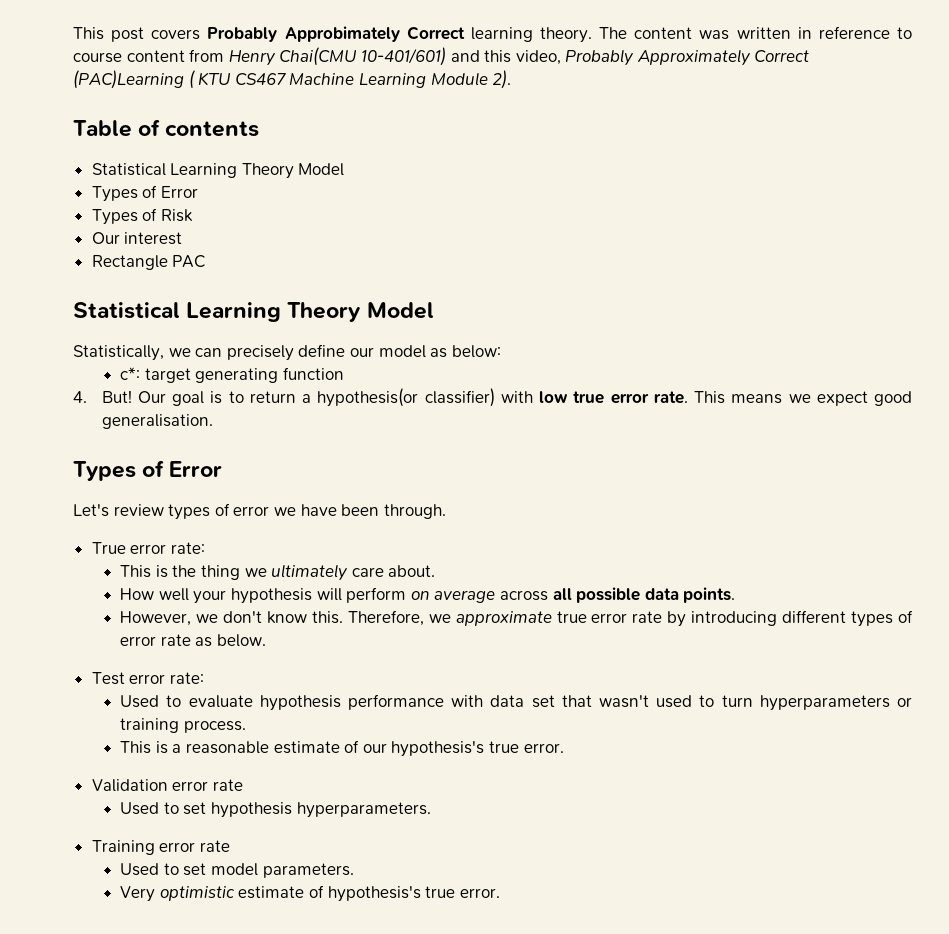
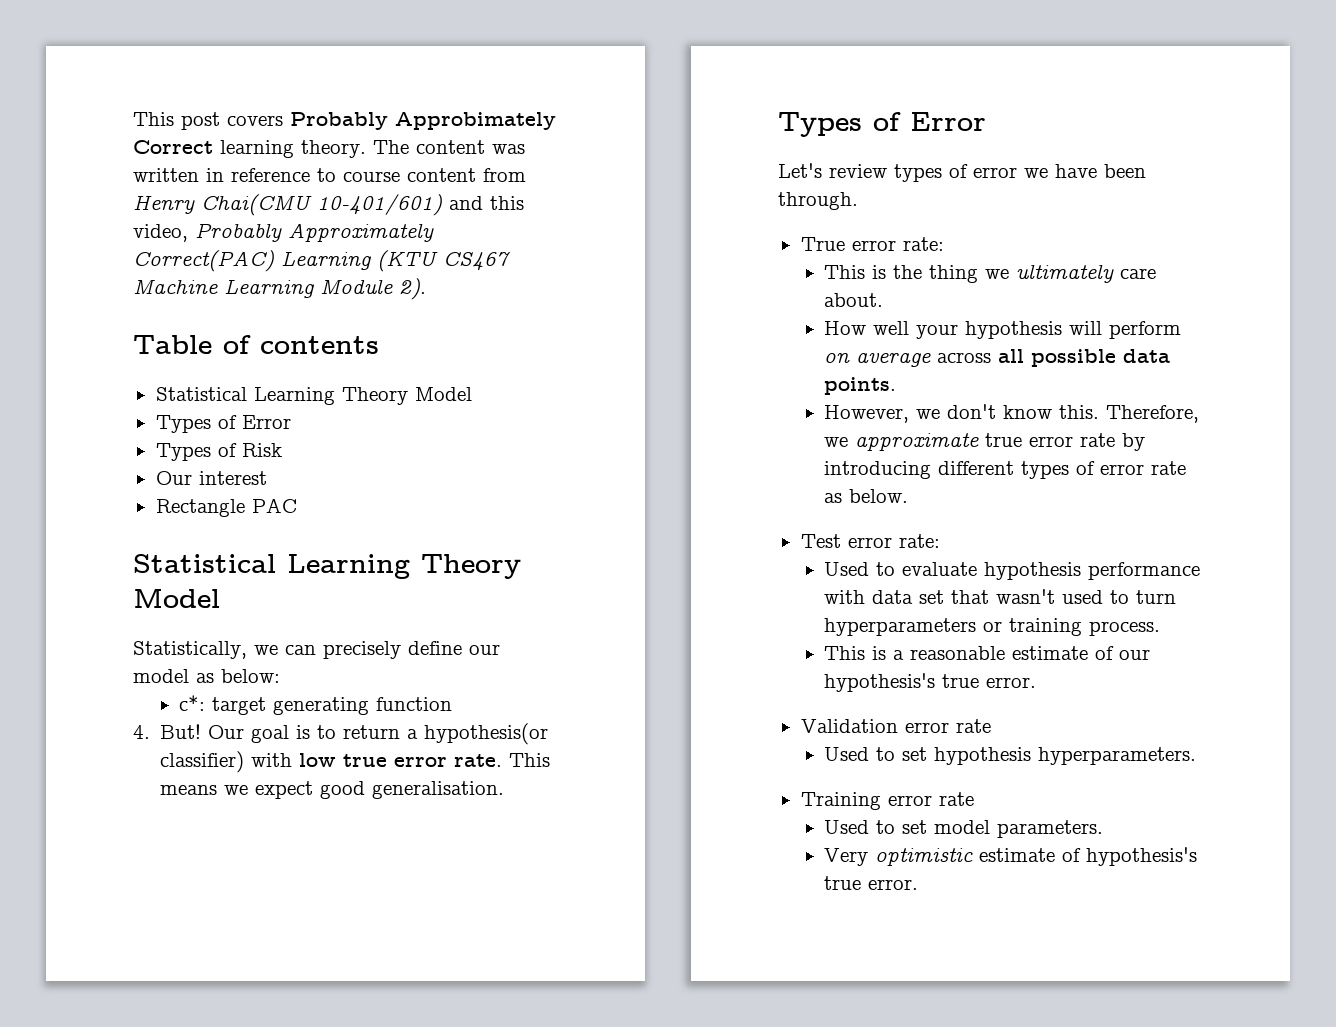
- The content was written in reference to course content from Henry Chai(CMU 10-401/601) and this video, Probably Approximately Correct (PAC)Learning ( KTU CS467 Machine Learning Module 2).
+ The content was written in reference to course content from Henry Chai(CMU 10-401/601) and this video, Probably Approximately Correct(PAC) Learning (KTU CS467 Machine Learning Module 2).

